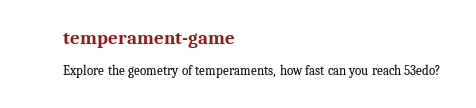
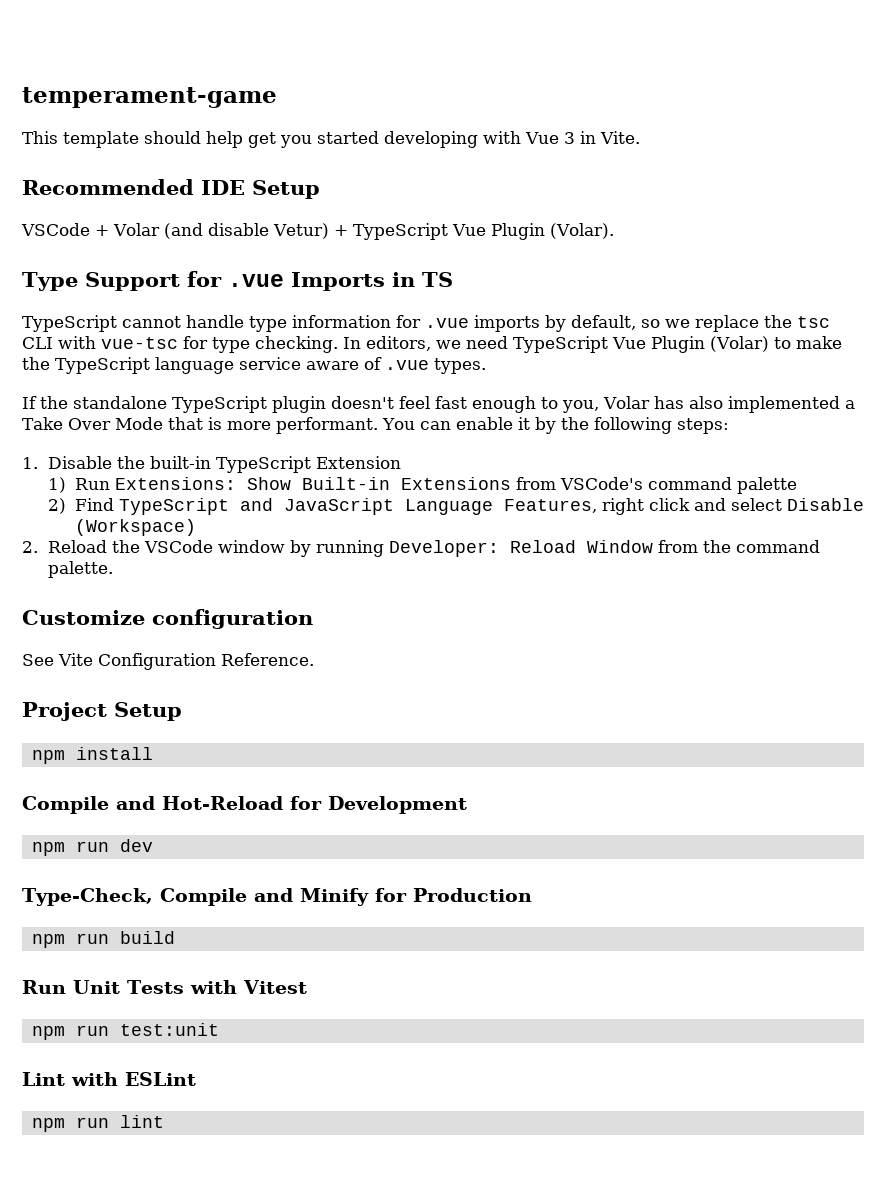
- Explore the geometry of temperaments, how fast can you reach 53edo?
+ This template should help get you started developing with Vue 3 in Vite.
+ Recommended IDE Setup
+ VSCode + Volar (and disable Vetur) + TypeScript Vue Plugin (Volar).
+ Type Support for .vue Imports in TS
+ TypeScript cannot handle type information for .vue imports by default, so we replace the tsc CLI with vue-tsc for type checking. In editors, we need TypeScript Vue Plugin (Volar) to make the TypeScript language service aware of .vue types.
+ If the standalone TypeScript plugin doesn't feel fast enough to you, Volar has also implemented a Take Over Mode that is more performant. You can enable it by the following steps:
+ 1. Disable the built-in TypeScript Extension
+ 1) Run Extensions: Show Built-in Extensions from VSCode's command palette
+ 2) Find TypeScript and JavaScript Language Features, right click and select Disable (Workspace)
+ 2. Reload the VSCode window by running Developer: Reload Window from the command palette.
+ Customize configuration
+ See Vite Configuration Reference.
+ Project Setup
+ npm install
+ Compile and Hot-Reload for Development
+ npm run dev
+ Type-Check, Compile and Minify for Production
+ npm run build
+ Run Unit Tests with Vitest
+ npm run test:unit
+ Lint with ESLint
+ npm run lint

